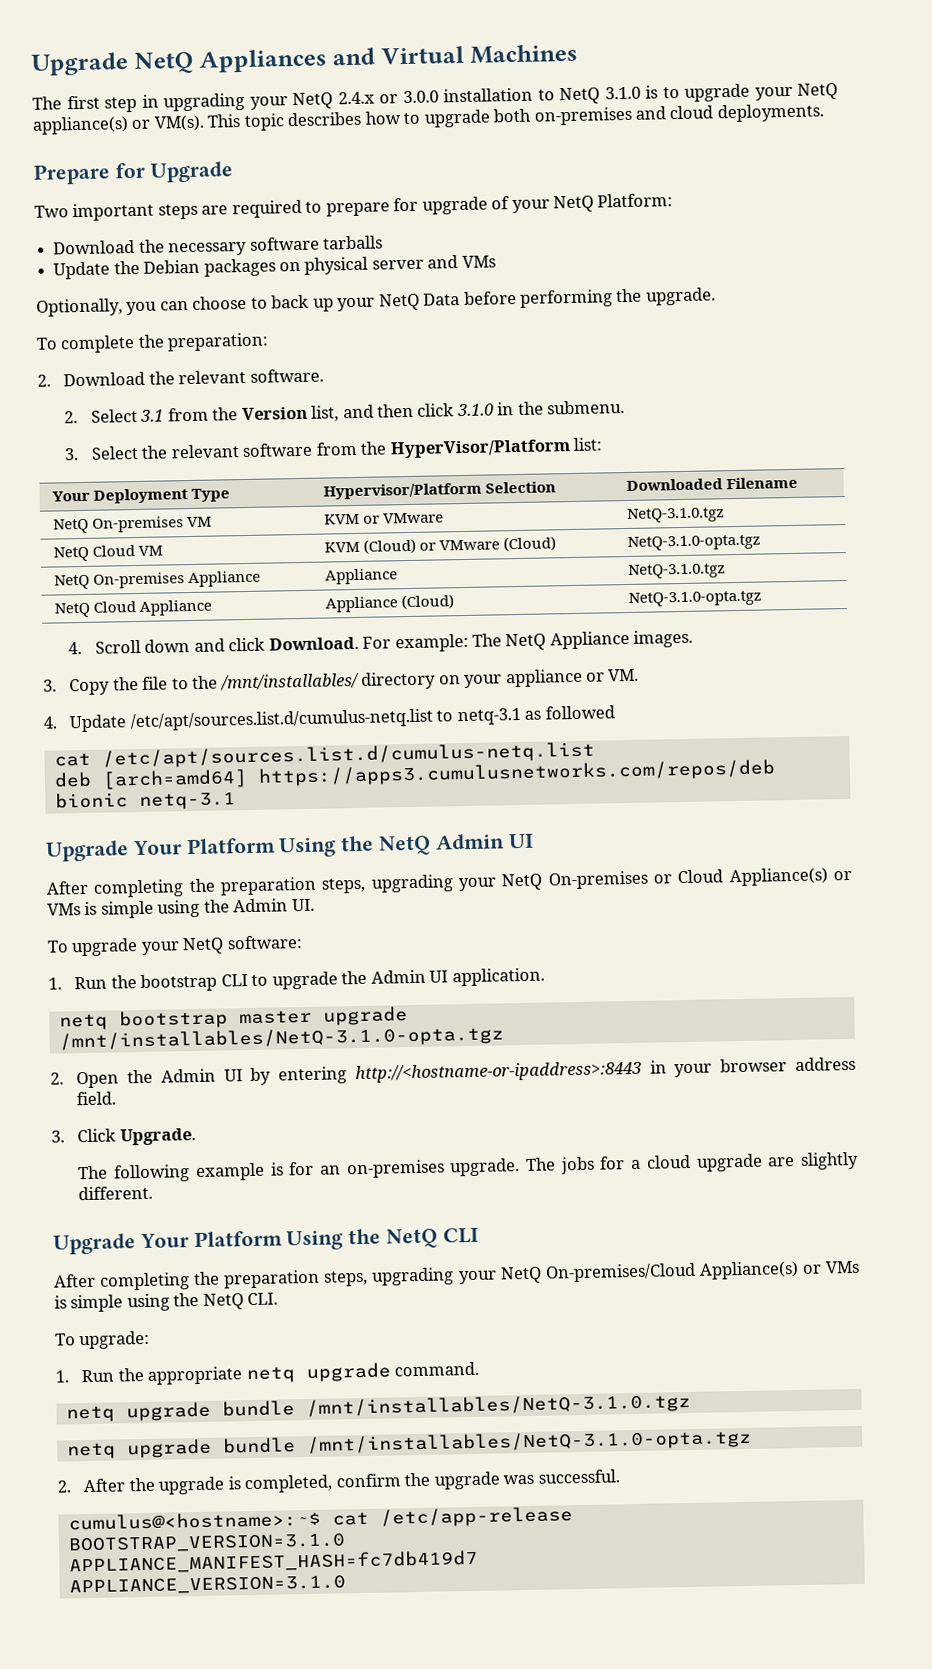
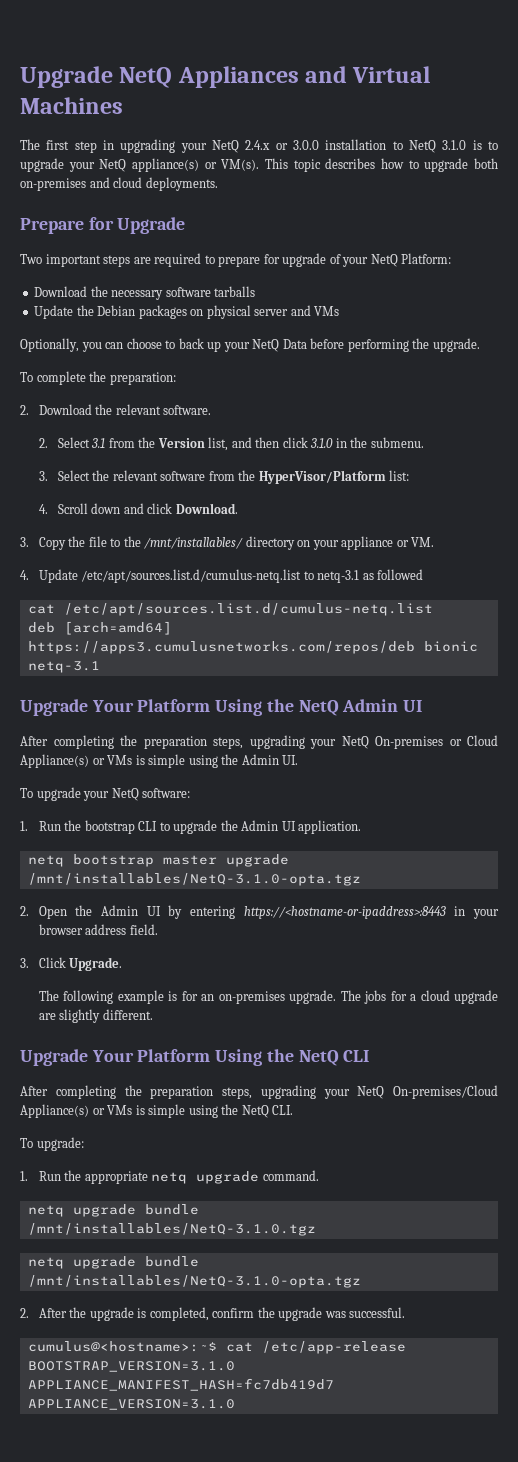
- Your Deployment Type | Hypervisor/Platform Selection | Downloaded Filename
- NetQ On-premises VM | KVM or VMware | NetQ-3.1.0.tgz
- NetQ Cloud VM | KVM (Cloud) or VMware (Cloud) | NetQ-3.1.0-opta.tgz
- NetQ On-premises Appliance | Appliance | NetQ-3.1.0.tgz
- NetQ Cloud Appliance | Appliance (Cloud) | NetQ-3.1.0-opta.tgz
- For example: The NetQ Appliance images.
- 2. Open the Admin UI by entering http://<hostname-or-ipaddress>:8443 in your browser address field.
+ 2. Open the Admin UI by entering https://<hostname-or-ipaddress>:8443 in your browser address field.

